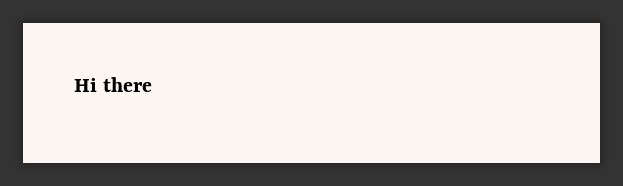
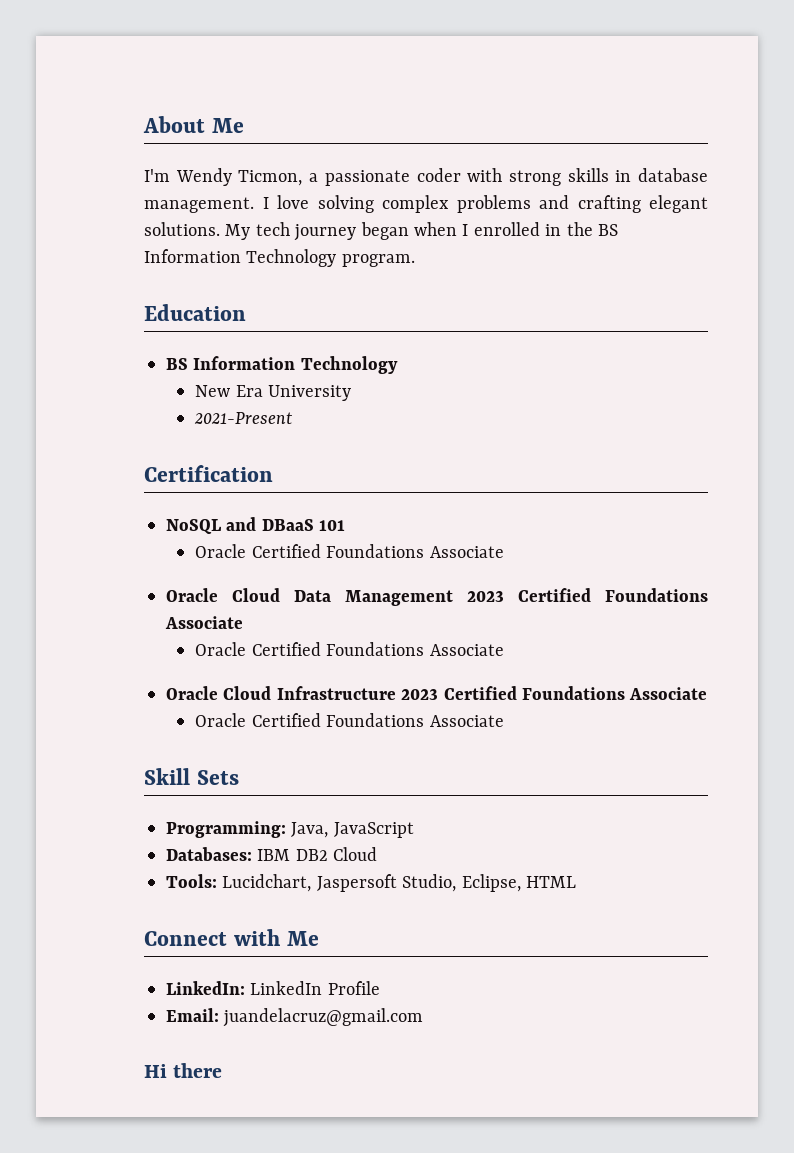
+ About Me
+ I'm Wendy Ticmon, a passionate coder with strong skills in database management. I love solving complex problems and crafting elegant solutions. My tech journey began when I enrolled in the BS Information Technology program.
+ Education
+ BS Information Technology
+ New Era University
+ 2021-Present
+ Certification
+ NoSQL and DBaaS 101
+ Oracle Certified Foundations Associate
+ Oracle Cloud Data Management 2023 Certified Foundations Associate
+ Oracle Certified Foundations Associate
+ Oracle Cloud Infrastructure 2023 Certified Foundations Associate
+ Oracle Certified Foundations Associate
+ Skill Sets
+ Programming: Java, JavaScript
+ Databases: IBM DB2 Cloud
+ Tools: Lucidchart, Jaspersoft Studio, Eclipse, HTML
+ Connect with Me
+ LinkedIn: LinkedIn Profile
+ Email: juandelacruz@gmail.com

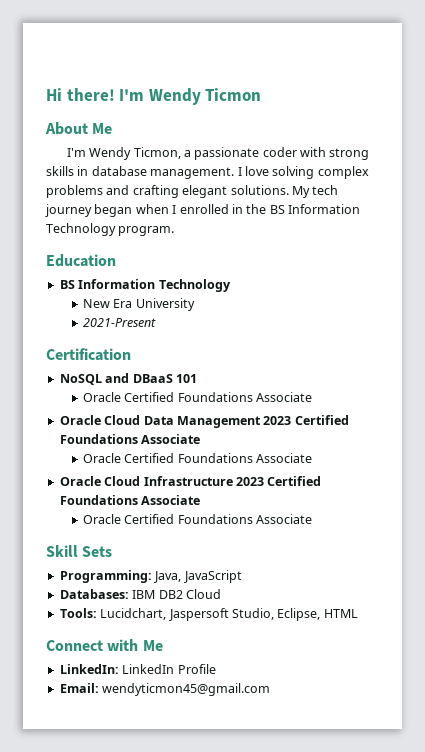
+ Hi there! I'm Wendy Ticmon
- Email: juandelacruz@gmail.com
- Hi there
+ Email: wendyticmon45@gmail.com

